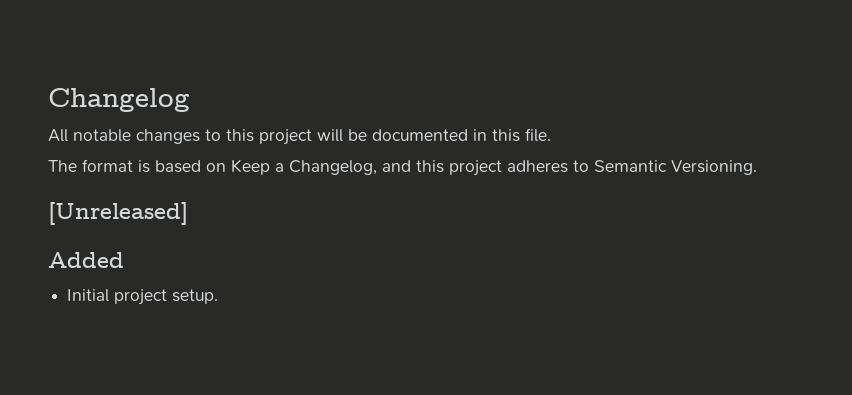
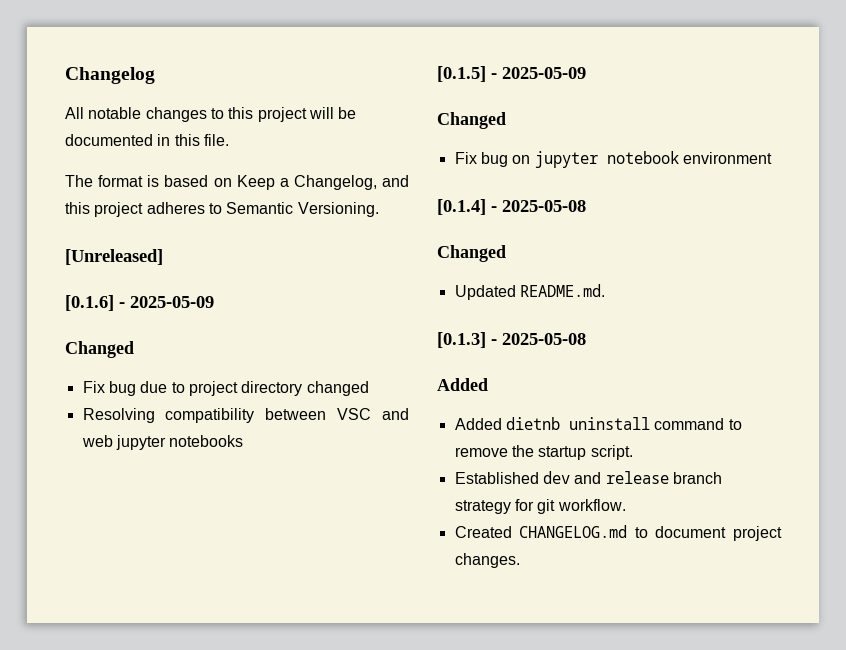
+ [0.1.6] - 2025-05-09
+ Changed
+ Fix bug due to project directory changed
+ Resolving compatibility between VSC and web jupyter notebooks
+ [0.1.5] - 2025-05-09
+ Changed
+ Fix bug on jupyter notebook environment
+ [0.1.4] - 2025-05-08
+ Changed
+ Updated README.md.
+ [0.1.3] - 2025-05-08
  Added
- Initial project setup.
+ Added dietnb uninstall command to remove the startup script.
+ Established dev and release branch strategy for git workflow.
+ Created CHANGELOG.md to document project changes.

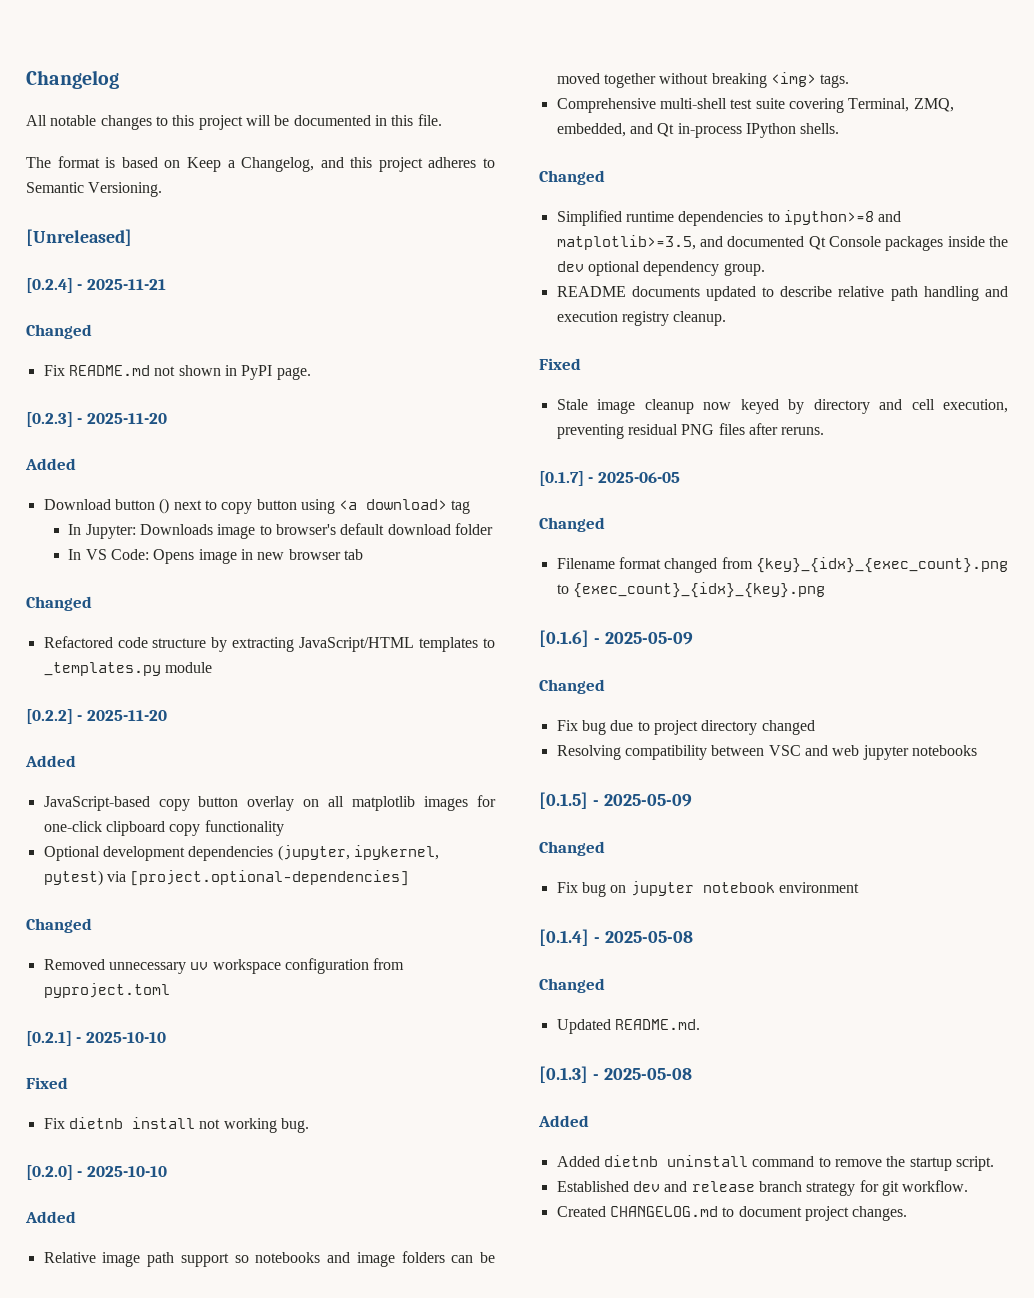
+ [0.2.4] - 2025-11-21
+ Changed
+ Fix README.md not shown in PyPI page.
+ [0.2.3] - 2025-11-20
+ Added
+ Download button () next to copy button using <a download> tag
+ In Jupyter: Downloads image to browser's default download folder
+ In VS Code: Opens image in new browser tab
+ Changed
+ Refactored code structure by extracting JavaScript/HTML templates to _templates.py module
+ [0.2.2] - 2025-11-20
+ Added
+ JavaScript-based copy button overlay on all matplotlib images for one-click clipboard copy functionality
+ Optional development dependencies (jupyter, ipykernel, pytest) via [project.optional-dependencies]
+ Changed
+ Removed unnecessary uv workspace configuration from pyproject.toml
+ [0.2.1] - 2025-10-10
+ Fixed
+ Fix dietnb install not working bug.
+ [0.2.0] - 2025-10-10
+ Added
+ Relative image path support so notebooks and image folders can be moved together without breaking <img> tags.
+ Comprehensive multi-shell test suite covering Terminal, ZMQ, embedded, and Qt in-process IPython shells.
+ Changed
+ Simplified runtime dependencies to ipython>=8 and matplotlib>=3.5, and documented Qt Console packages inside the dev optional dependency group.
+ README documents updated to describe relative path handling and execution registry cleanup.
+ Fixed
+ Stale image cleanup now keyed by directory and cell execution, preventing residual PNG files after reruns.
+ [0.1.7] - 2025-06-05
+ Changed
+ Filename format changed from {key}_{idx}_{exec_count}.png to {exec_count}_{idx}_{key}.png

